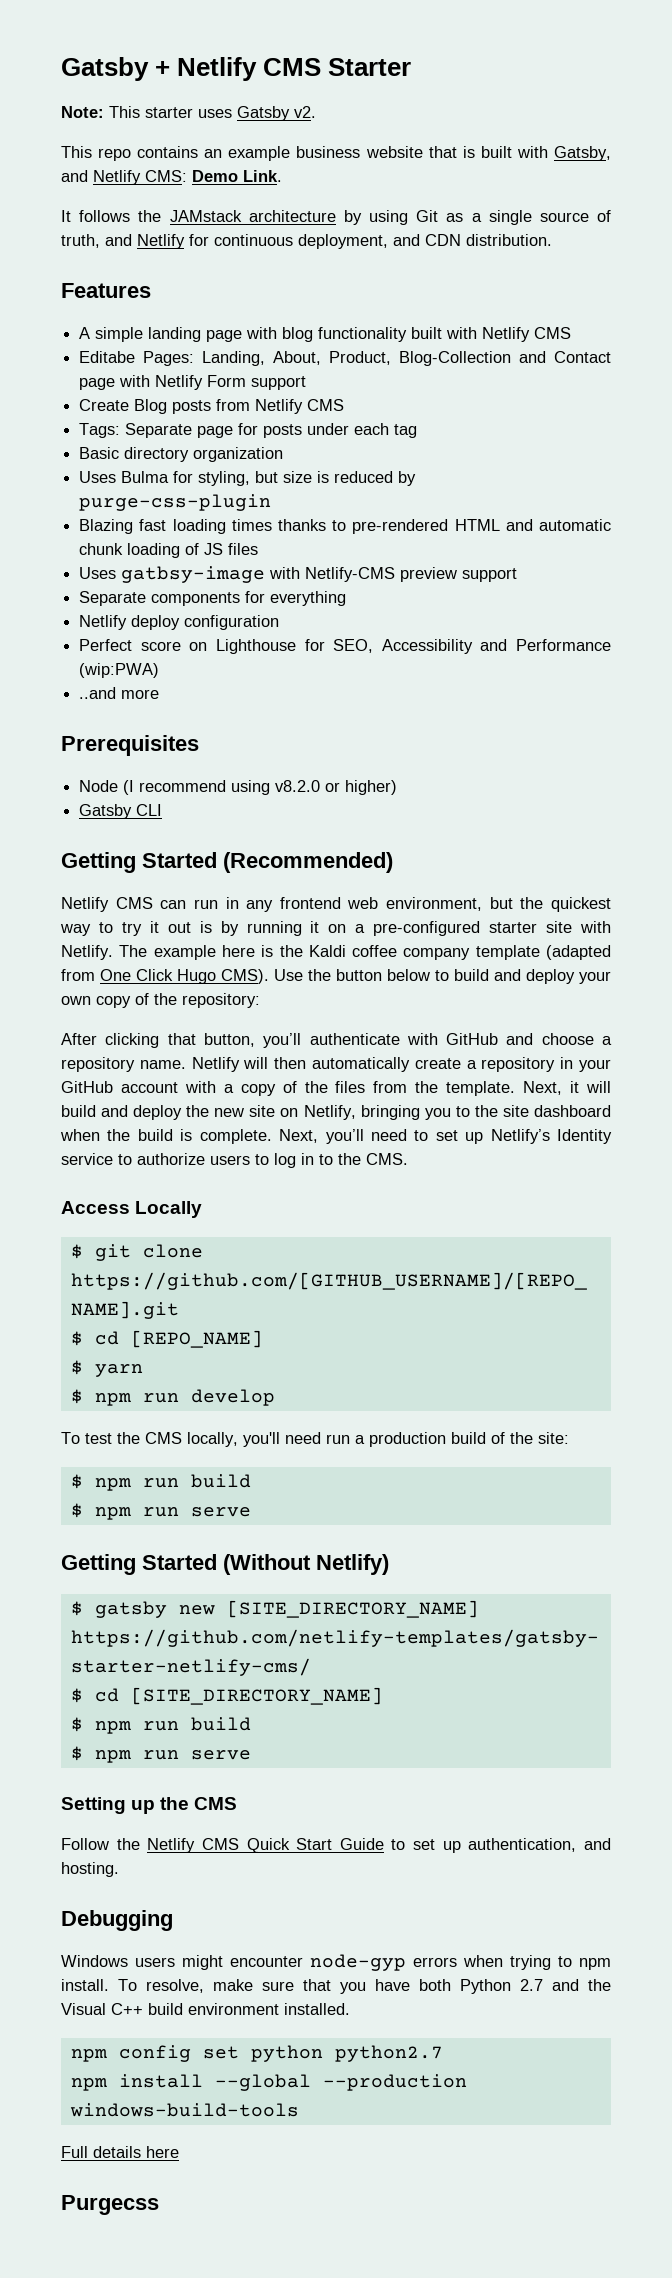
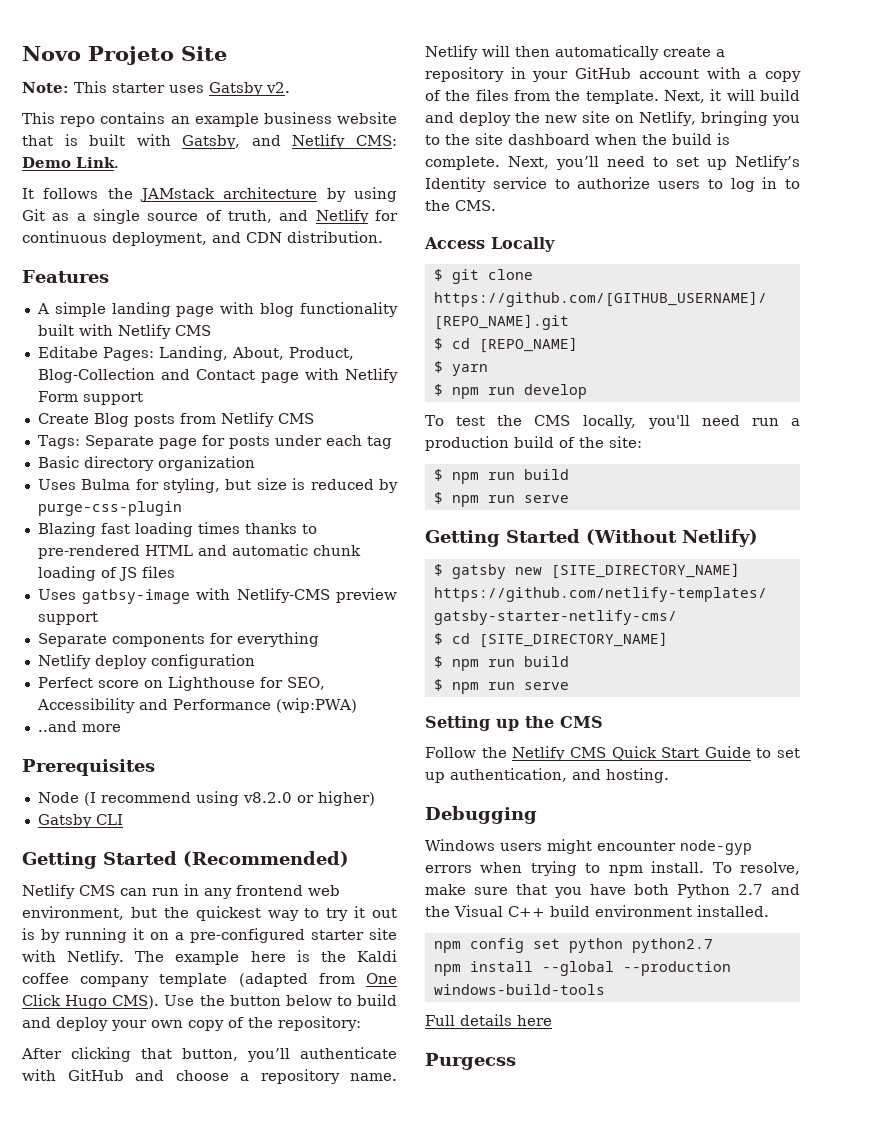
- Gatsby + Netlify CMS Starter
+ Novo Projeto Site

